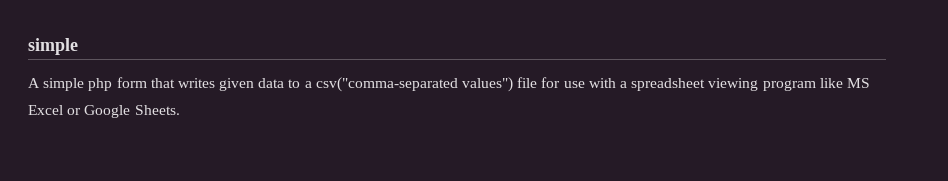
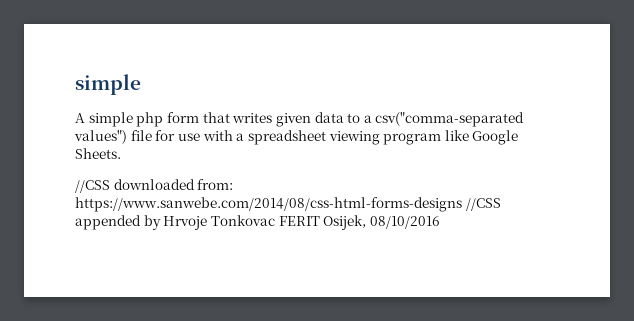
- A simple php form that writes given data to a csv("comma-separated values") file for use with a spreadsheet viewing program like MS Excel or Google Sheets.
+ A simple php form that writes given data to a csv("comma-separated values") file for use with a spreadsheet viewing program like Google Sheets.
+ //CSS downloaded from: https://www.sanwebe.com/2014/08/css-html-forms-designs //CSS appended by Hrvoje Tonkovac FERIT Osijek, 08/10/2016

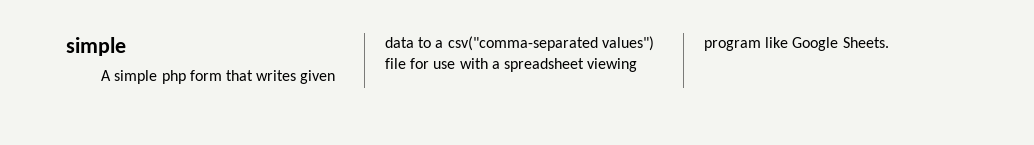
- //CSS downloaded from: https://www.sanwebe.com/2014/08/css-html-forms-designs //CSS appended by Hrvoje Tonkovac FERIT Osijek, 08/10/2016

